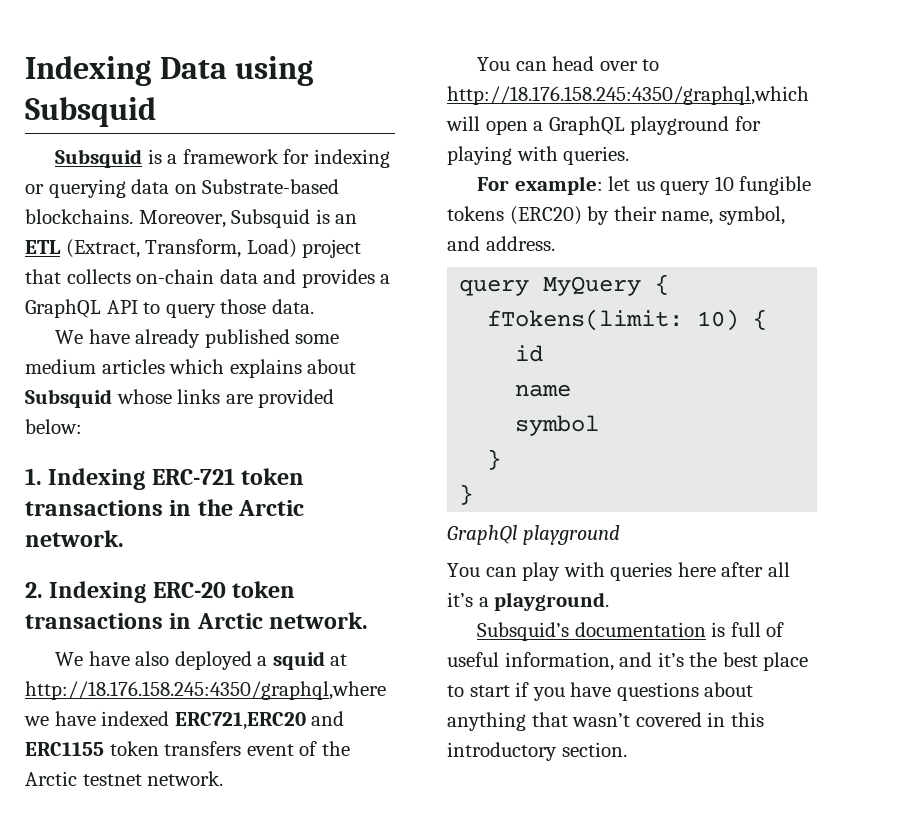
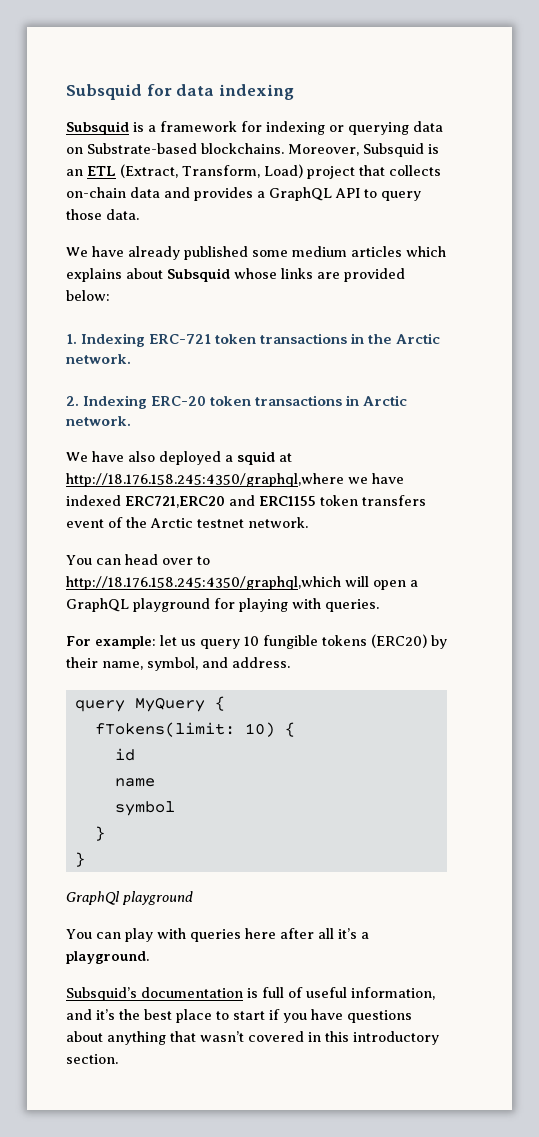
- Indexing Data using Subsquid
+ Subsquid for data indexing

